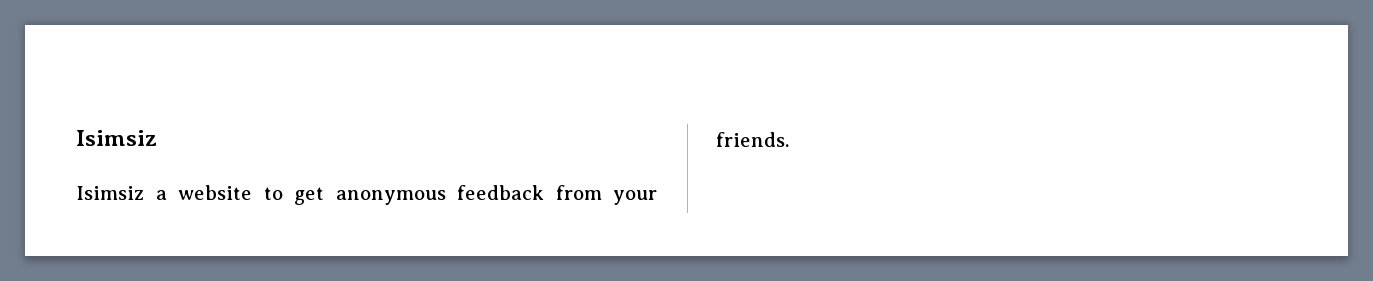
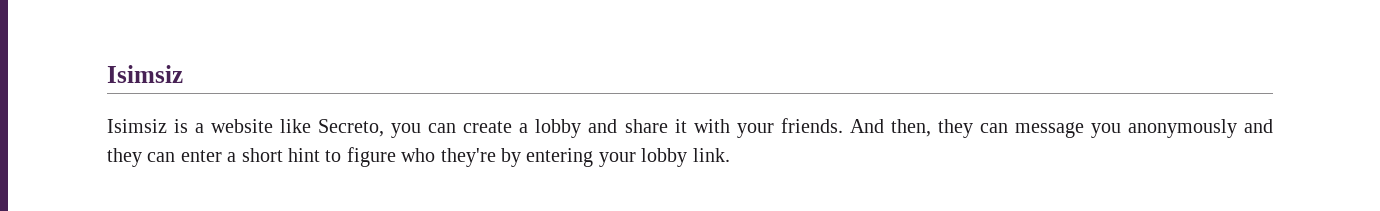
- Isimsiz a website to get anonymous feedback from your friends.
+ Isimsiz is a website like Secreto, you can create a lobby and share it with your friends. And then, they can message you anonymously and they can enter a short hint to figure who they're by entering your lobby link.

